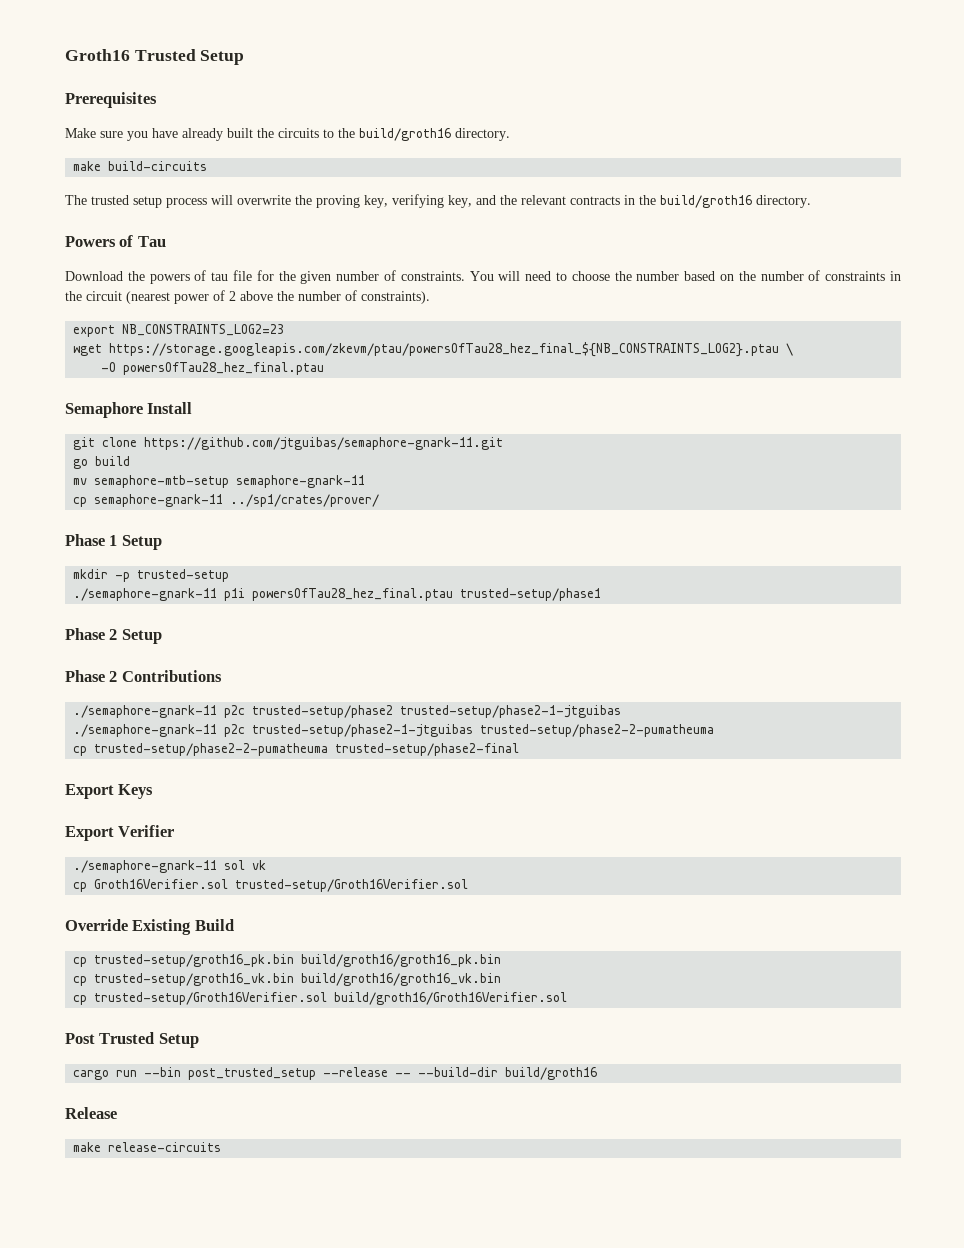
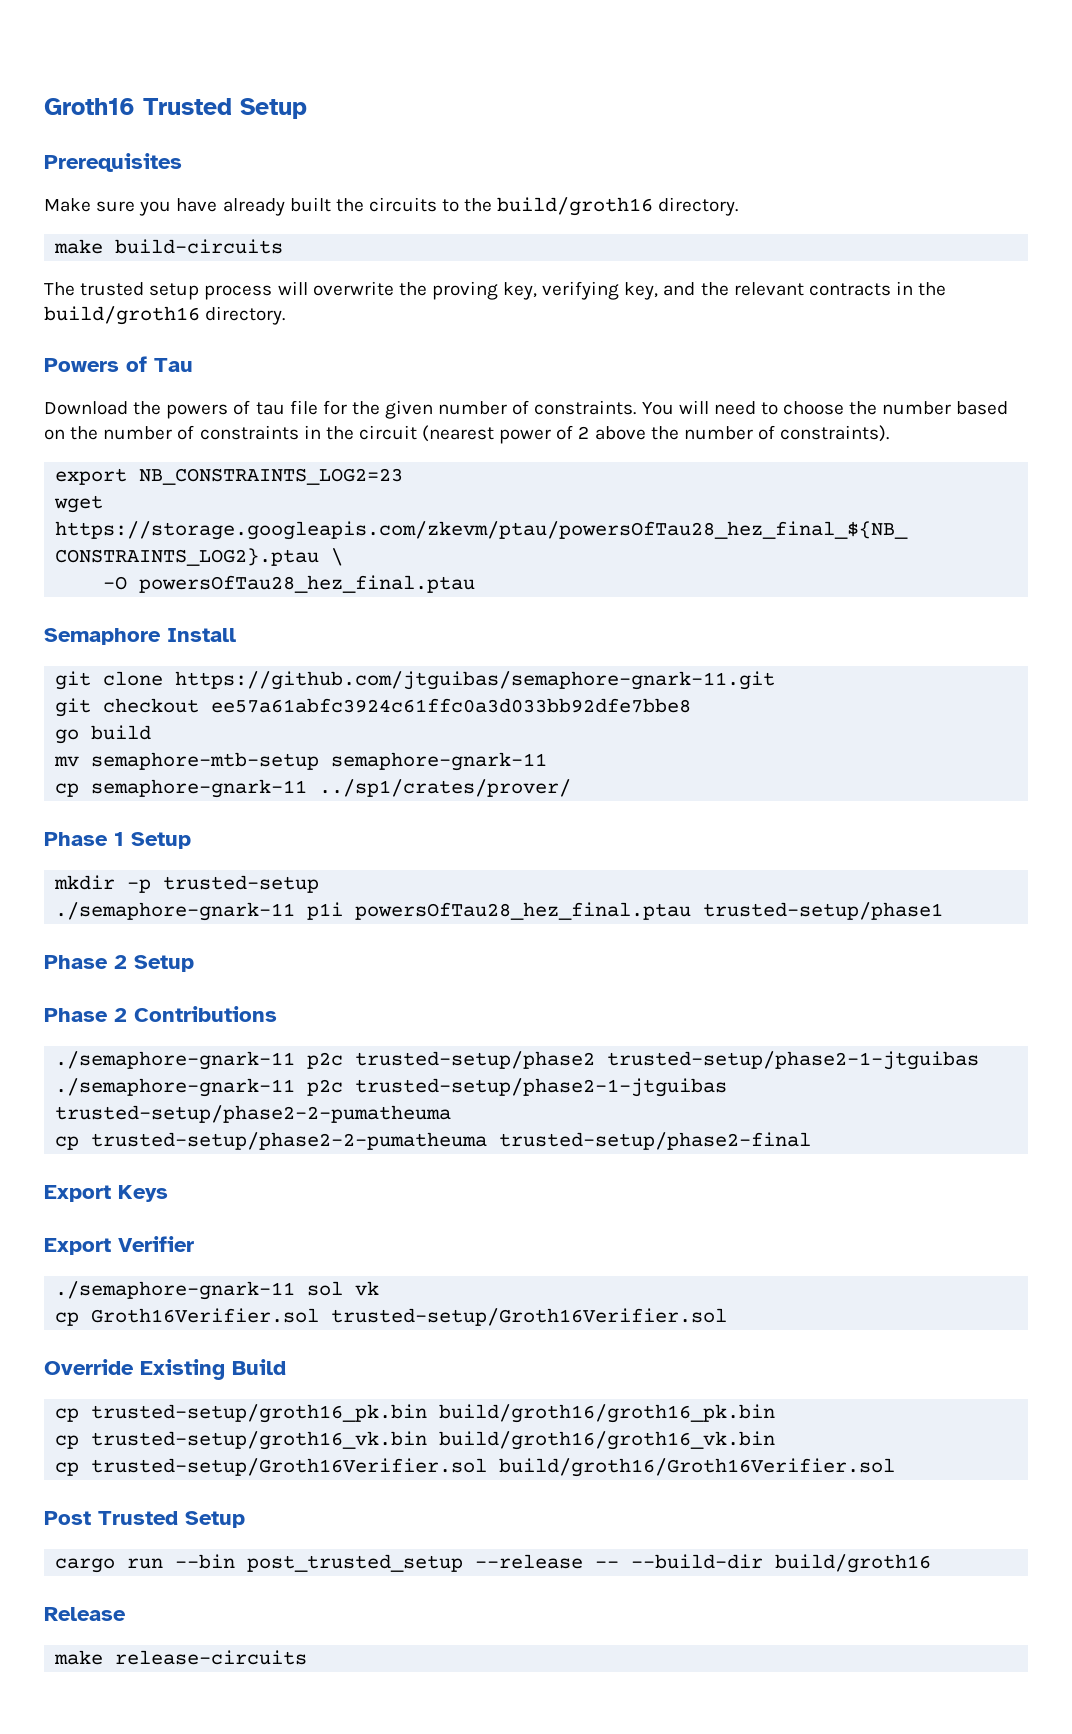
+ git checkout ee57a61abfc3924c61ffc0a3d033bb92dfe7bbe8

